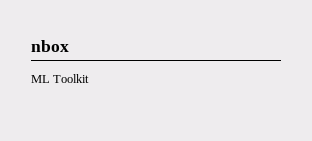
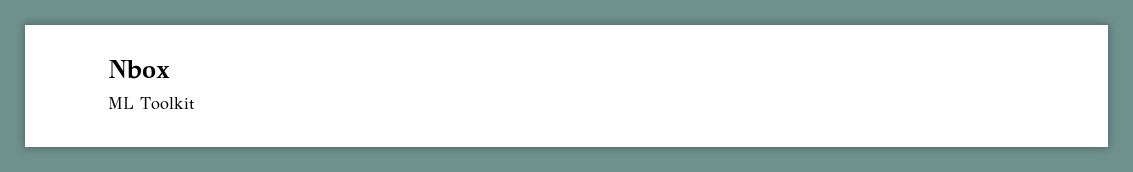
- nbox
+ Nbox

